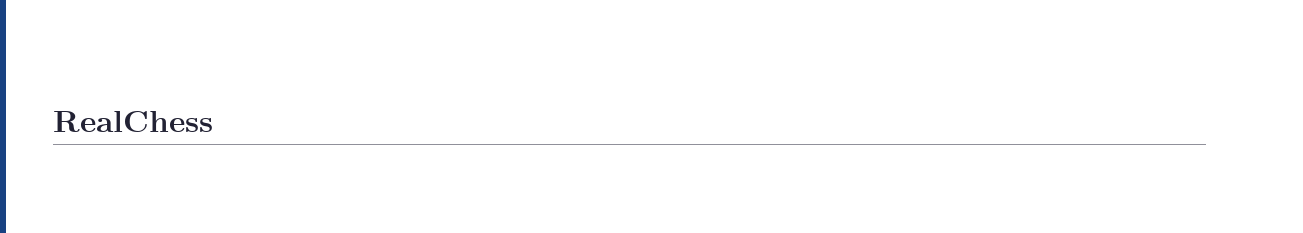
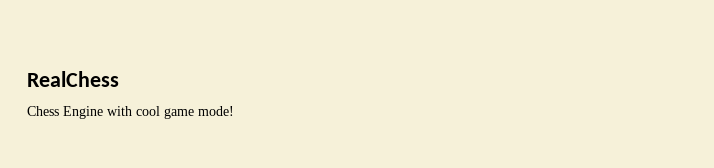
+ Chess Engine with cool game mode!

